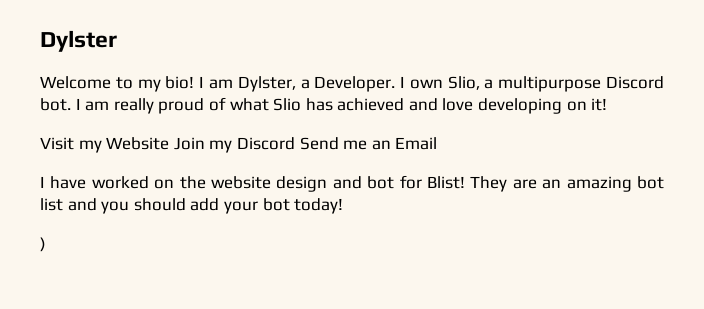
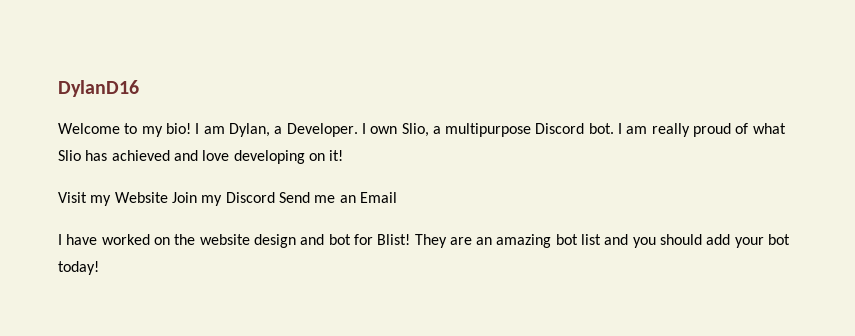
- Dylster
+ DylanD16
- I am Dylster, a Developer.
+ I am Dylan, a Developer.
- )

